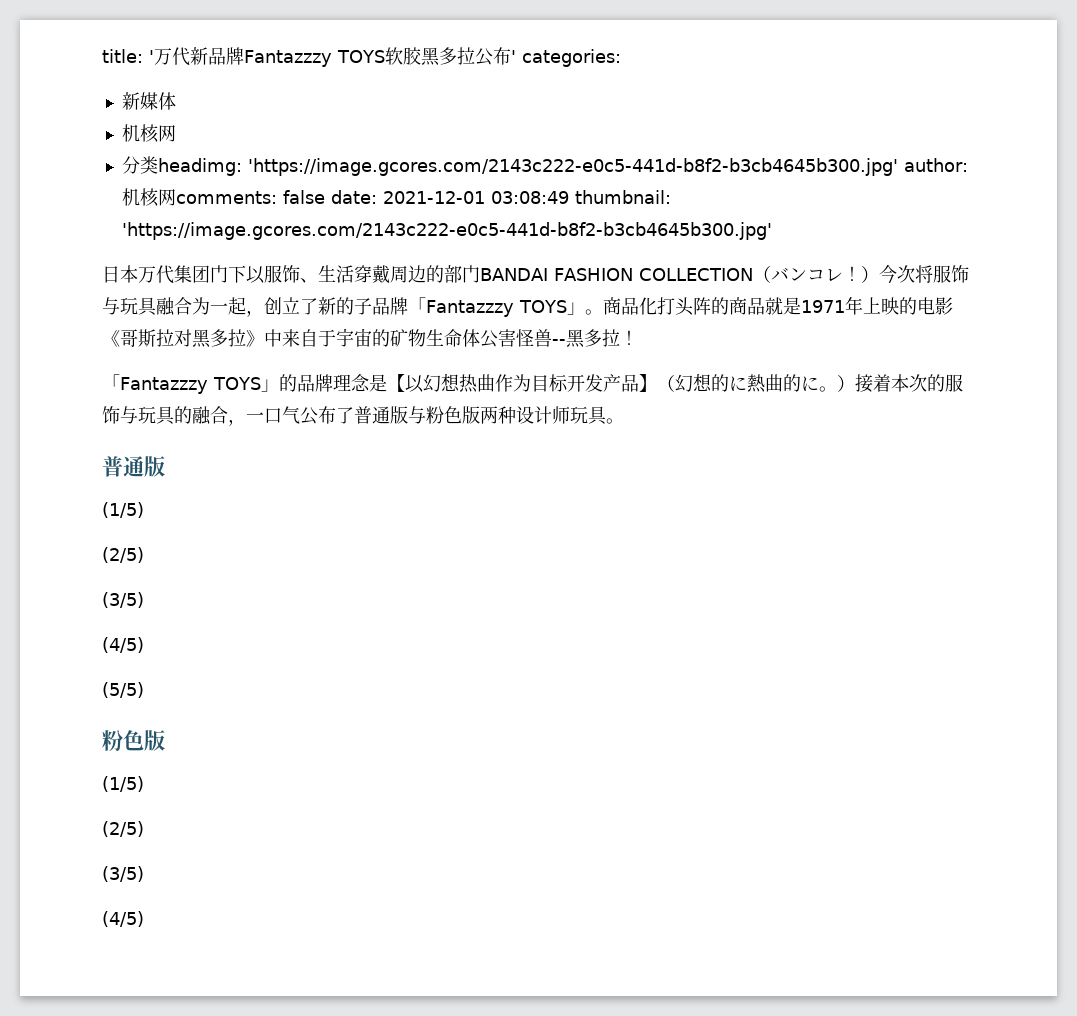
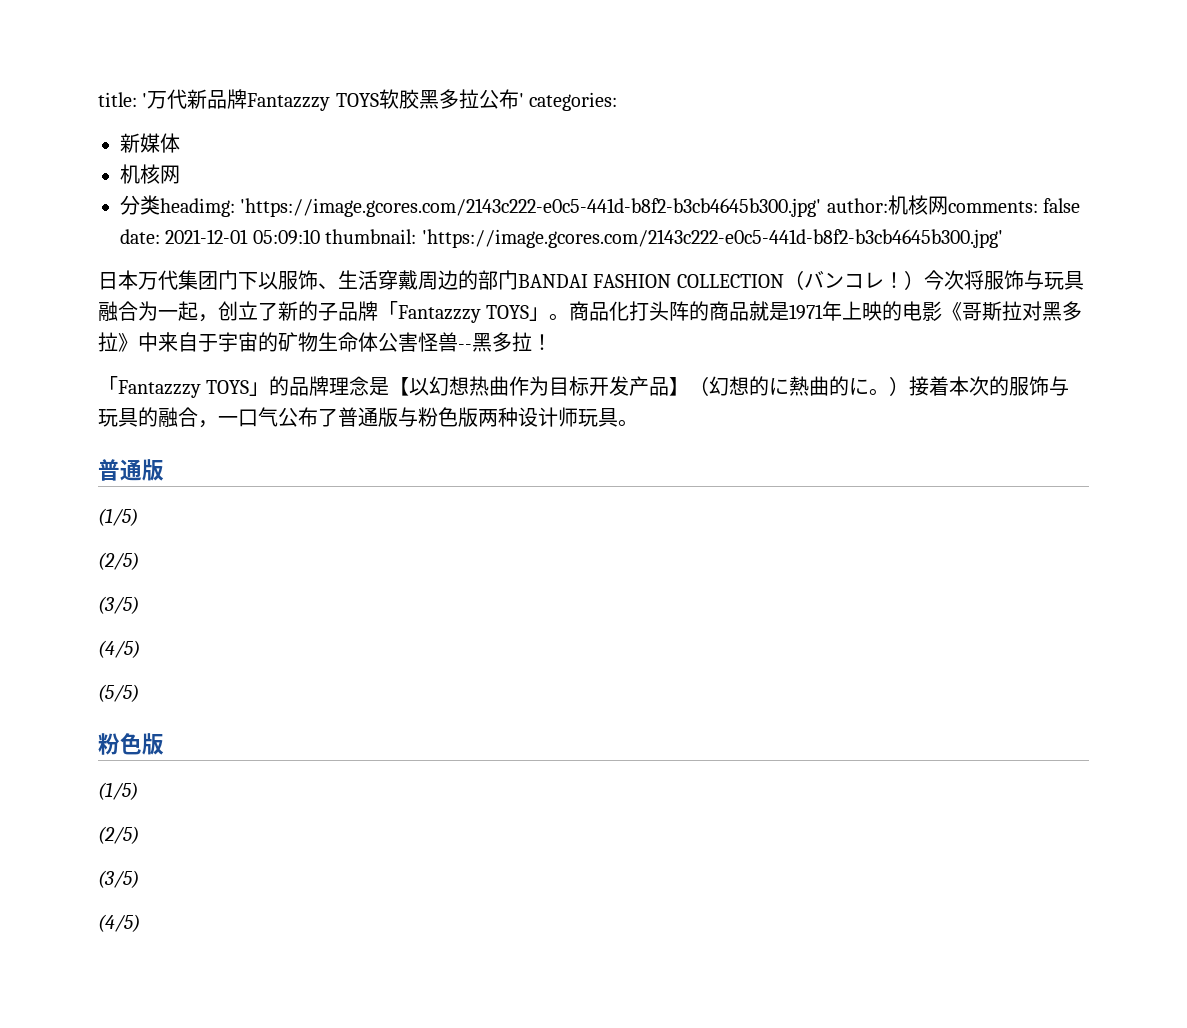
- 分类headimg: 'https://image.gcores.com/2143c222-e0c5-441d-b8f2-b3cb4645b300.jpg' author:机核网comments: false date: 2021-12-01 03:08:49 thumbnail: 'https://image.gcores.com/2143c222-e0c5-441d-b8f2-b3cb4645b300.jpg'
+ 分类headimg: 'https://image.gcores.com/2143c222-e0c5-441d-b8f2-b3cb4645b300.jpg' author:机核网comments: false date: 2021-12-01 05:09:10 thumbnail: 'https://image.gcores.com/2143c222-e0c5-441d-b8f2-b3cb4645b300.jpg'

